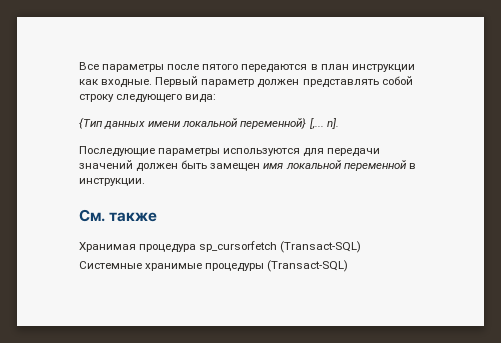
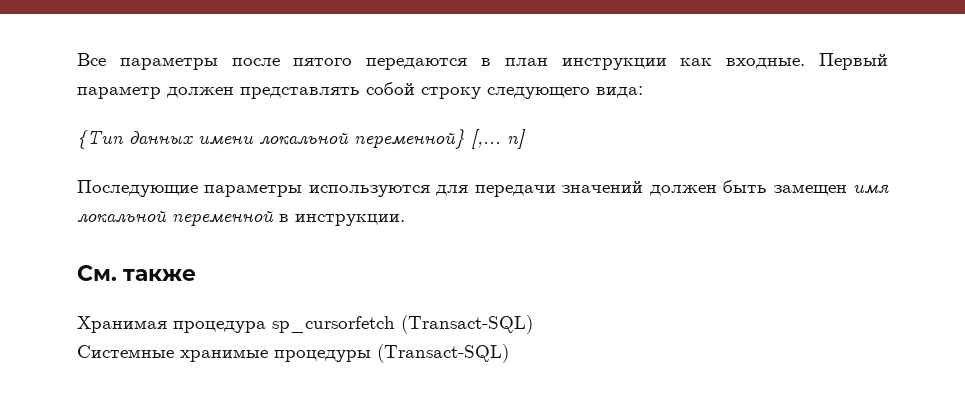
- {Тип данных имени локальной переменной} [,... n].
+ {Тип данных имени локальной переменной} [,... n]

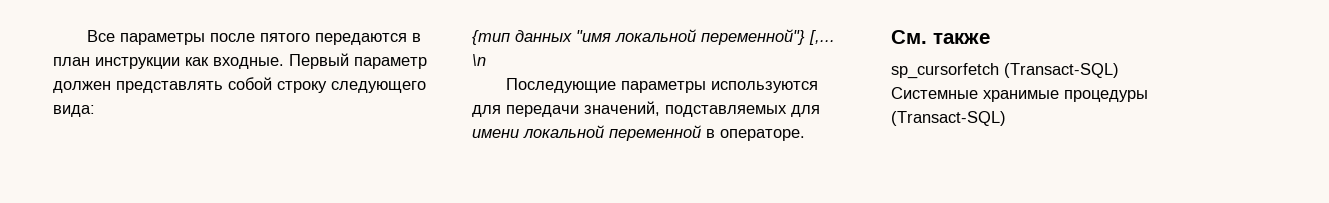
- {Тип данных имени локальной переменной} [,... n]
+ {тип данных "имя локальной переменной"} [,... \n
- Последующие параметры используются для передачи значений должен быть замещен имя локальной переменной в инструкции.
+ Последующие параметры используются для передачи значений, подставляемых для имени локальной переменной в операторе.
- Хранимая процедура sp_cursorfetch (Transact-SQL)
+ sp_cursorfetch (Transact-SQL)

